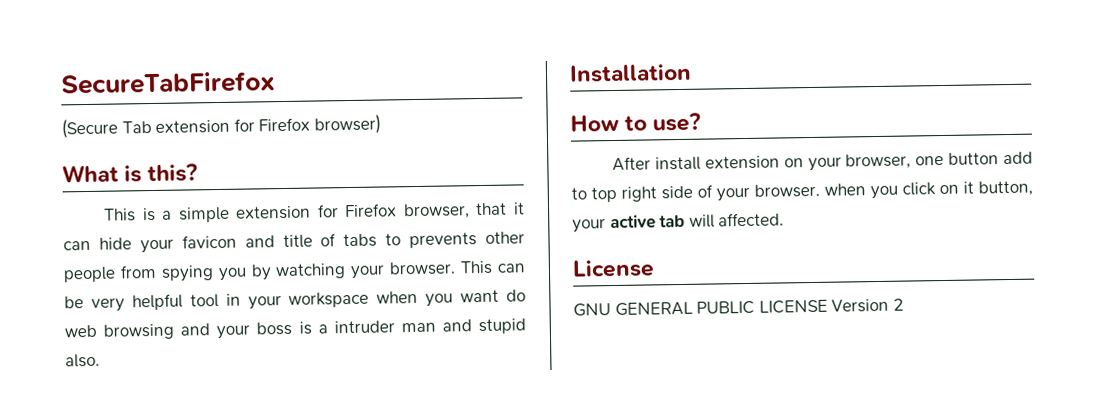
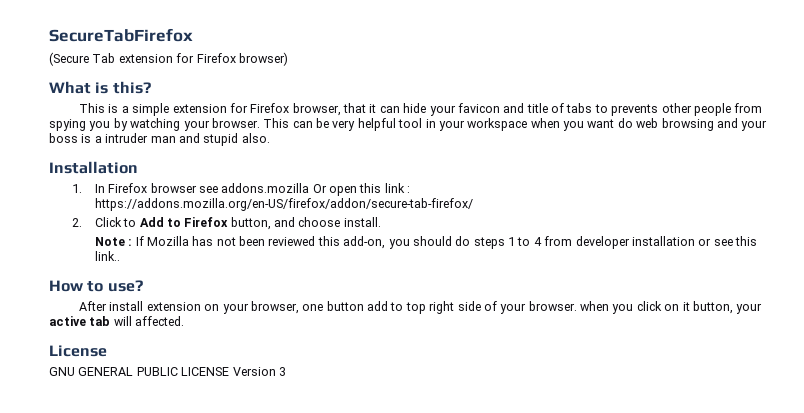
+ 1. In Firefox browser see addons.mozilla Or open this link : https://addons.mozilla.org/en-US/firefox/addon/secure-tab-firefox/
+ 2. Click to Add to Firefox button, and choose install.
+ Note : If Mozilla has not been reviewed this add-on, you should do steps 1 to 4 from developer installation or see this link..
- GNU GENERAL PUBLIC LICENSE Version 2
+ GNU GENERAL PUBLIC LICENSE Version 3

